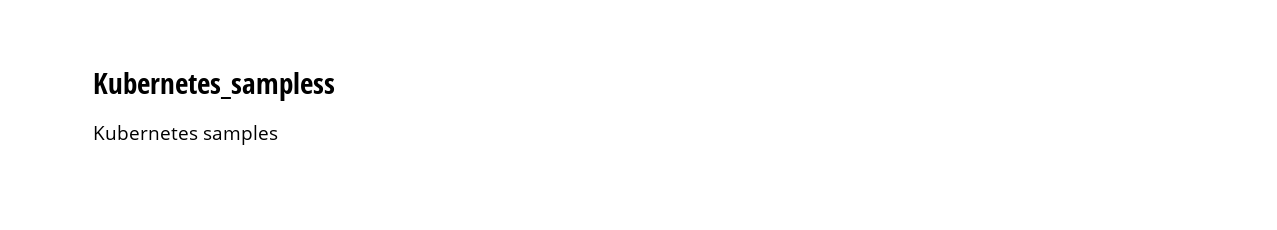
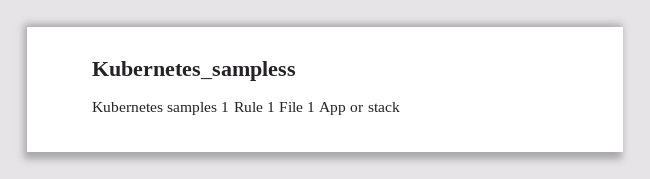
- Kubernetes samples
+ Kubernetes samples 1 Rule 1 File 1 App or stack

